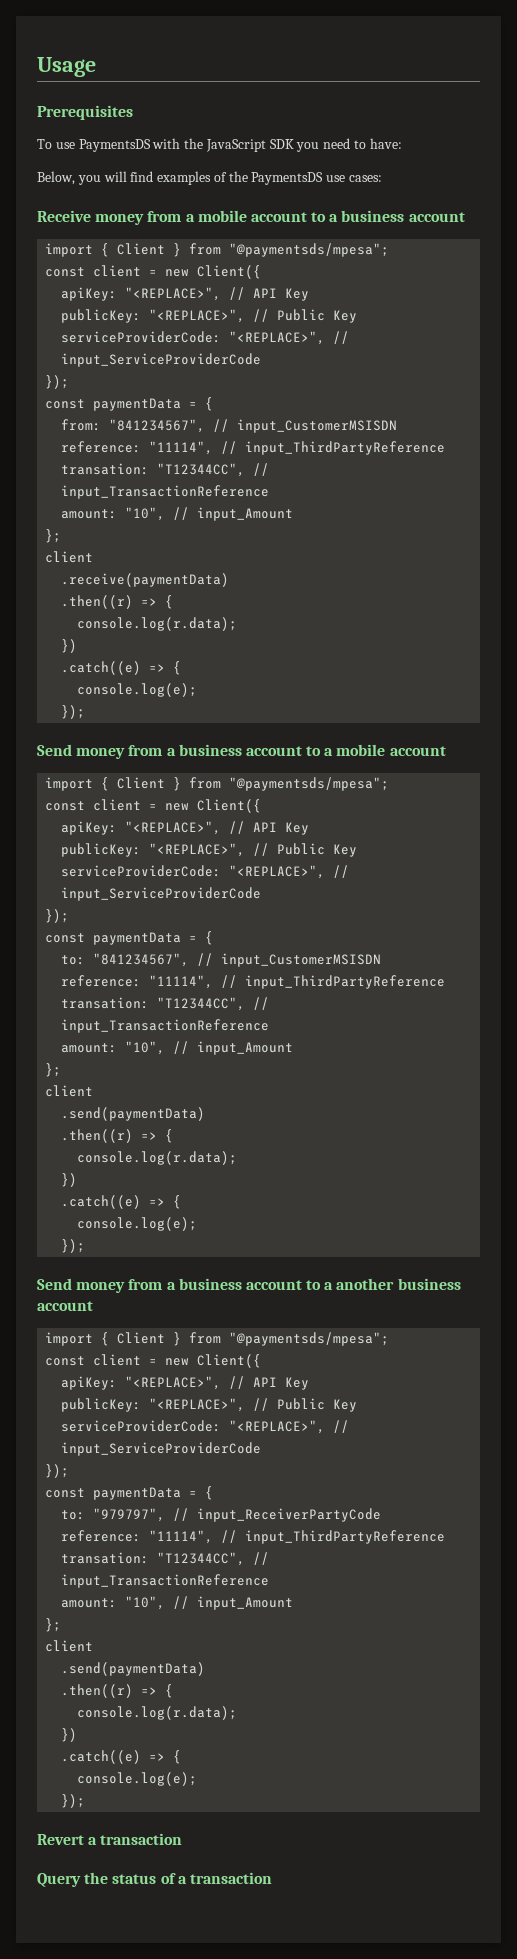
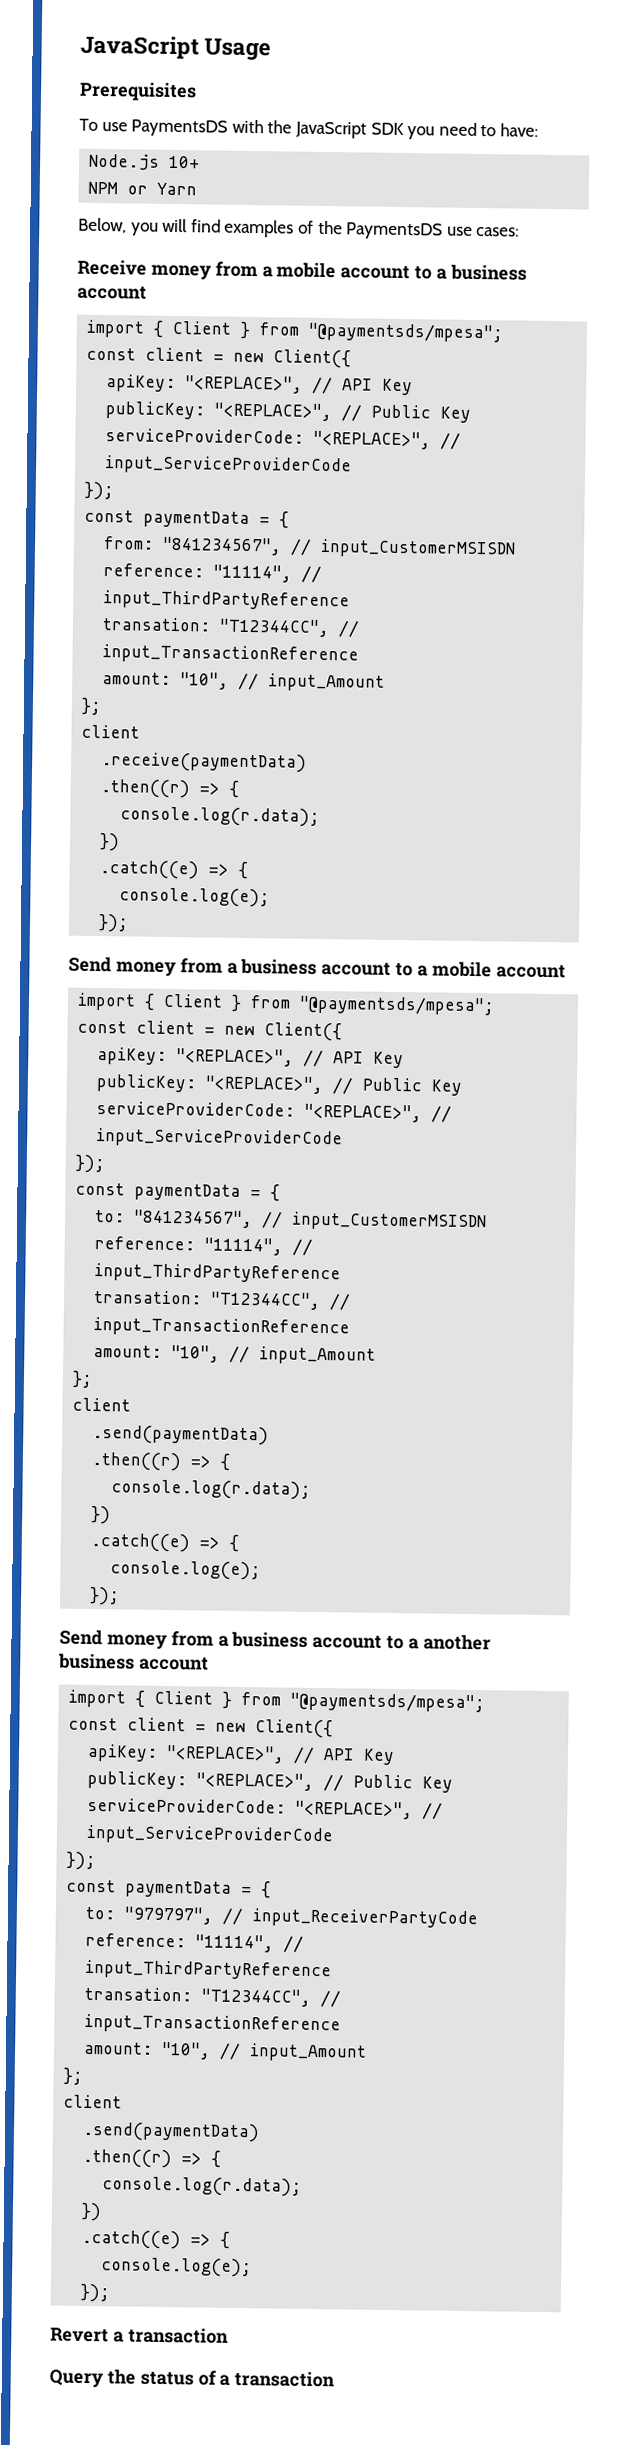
- Usage
+ JavaScript Usage
+ Node.js 10+
+ NPM or Yarn

